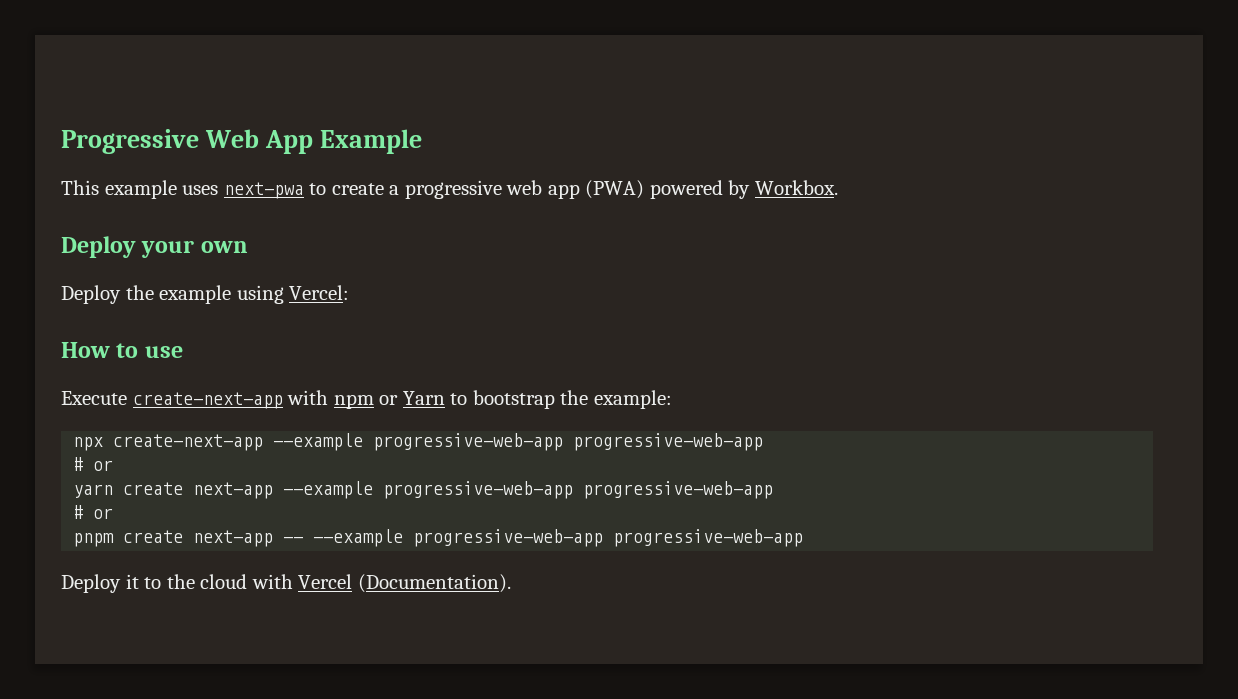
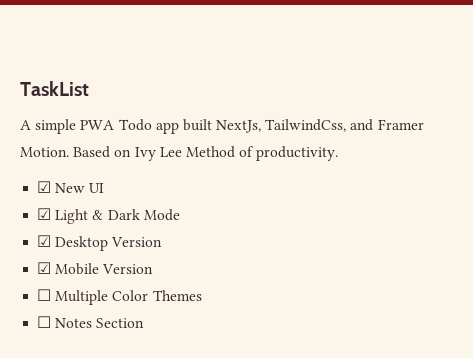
- Progressive Web App Example
- This example uses next-pwa to create a progressive web app (PWA) powered by Workbox.
- Deploy your own
- Deploy the example using Vercel:
- How to use
- Execute create-next-app with npm or Yarn to bootstrap the example:
- npx create-next-app --example progressive-web-app progressive-web-app
- # or
- yarn create next-app --example progressive-web-app progressive-web-app
- # or
- pnpm create next-app -- --example progressive-web-app progressive-web-app
- Deploy it to the cloud with Vercel (Documentation).
+ TaskList
+ A simple PWA Todo app built NextJs, TailwindCss, and Framer Motion. Based on Ivy Lee Method of productivity.
+ ☑ New UI
+ ☑ Light & Dark Mode
+ ☑ Desktop Version
+ ☑ Mobile Version
+ ☐ Multiple Color Themes
+ ☐ Notes Section

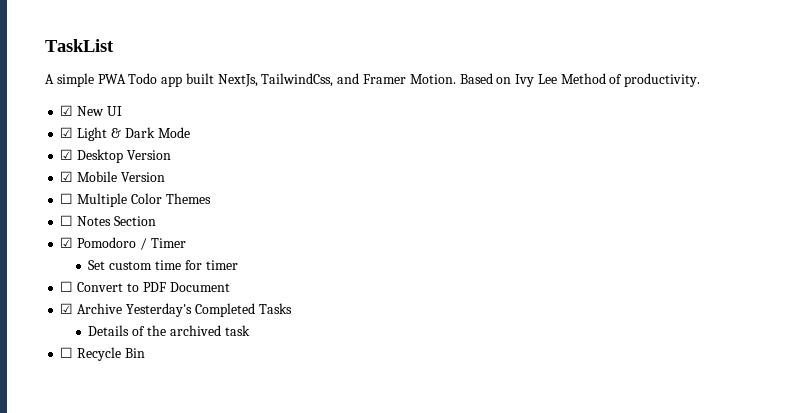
+ ☑ Pomodoro / Timer
+ Set custom time for timer
+ ☐ Convert to PDF Document
+ ☑ Archive Yesterday's Completed Tasks
+ Details of the archived task
+ ☐ Recycle Bin

